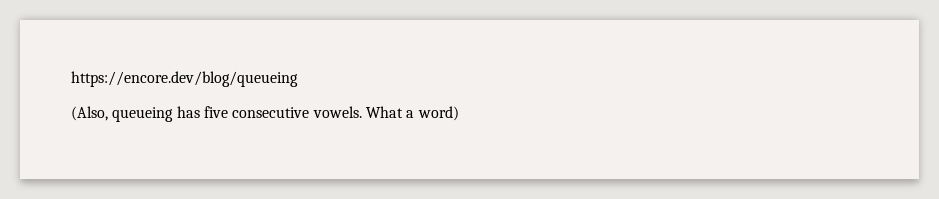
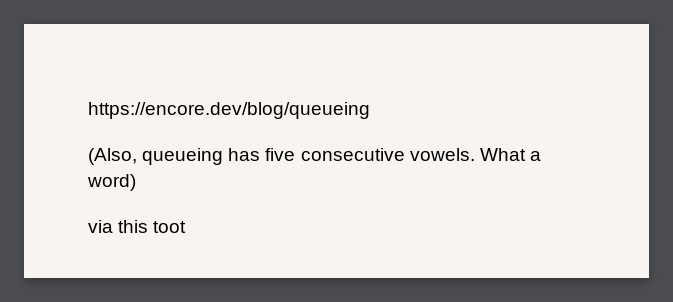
+ via this toot

